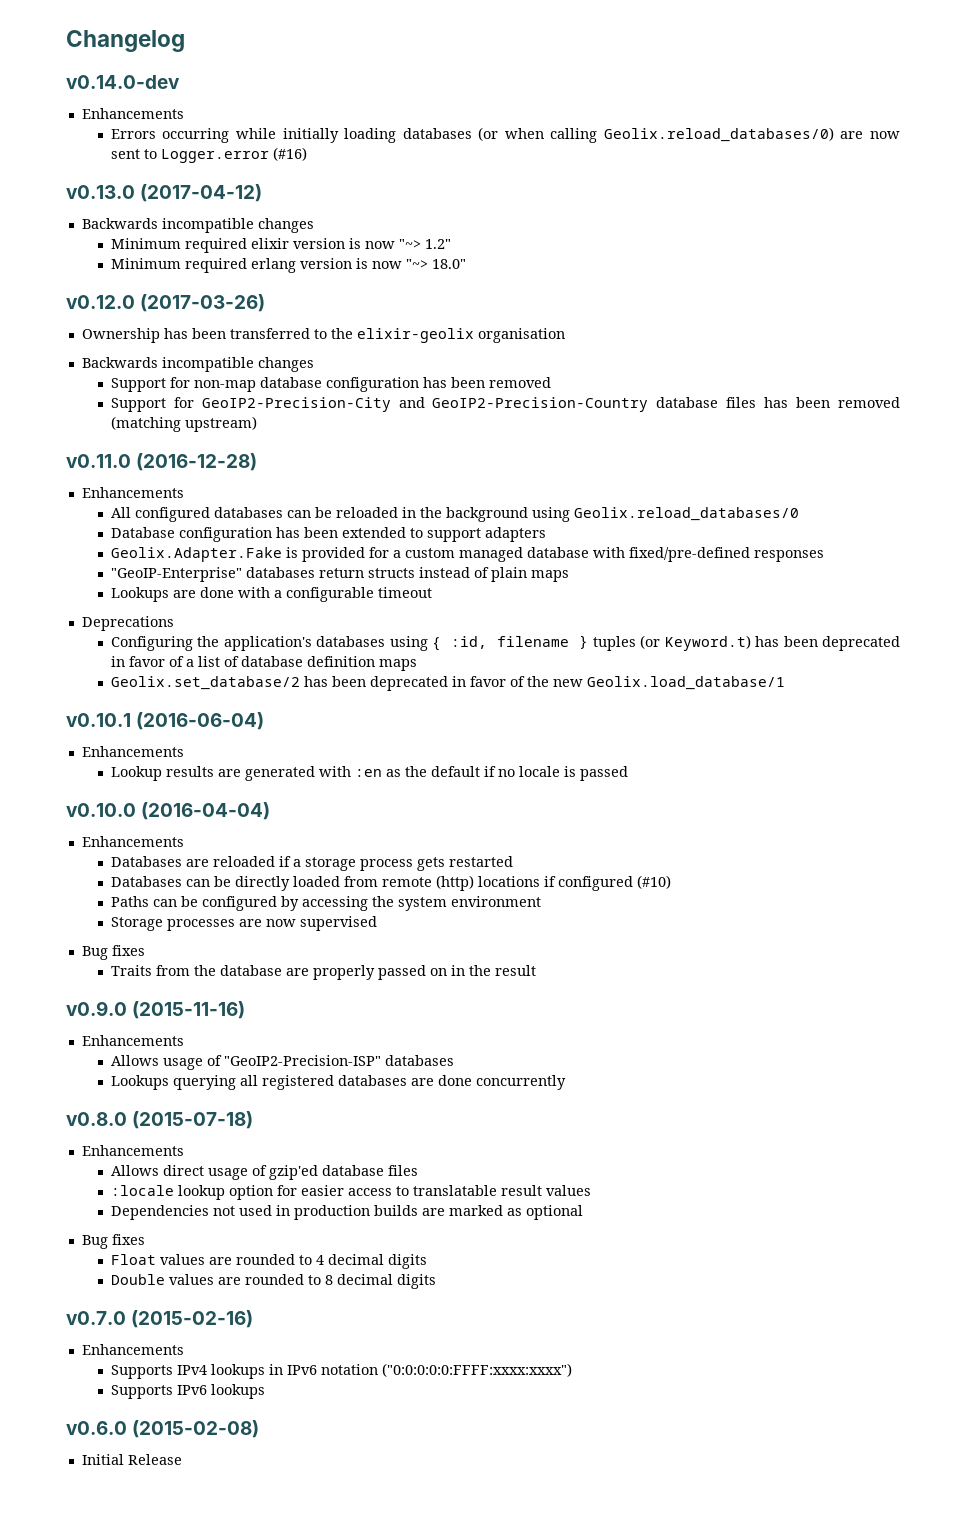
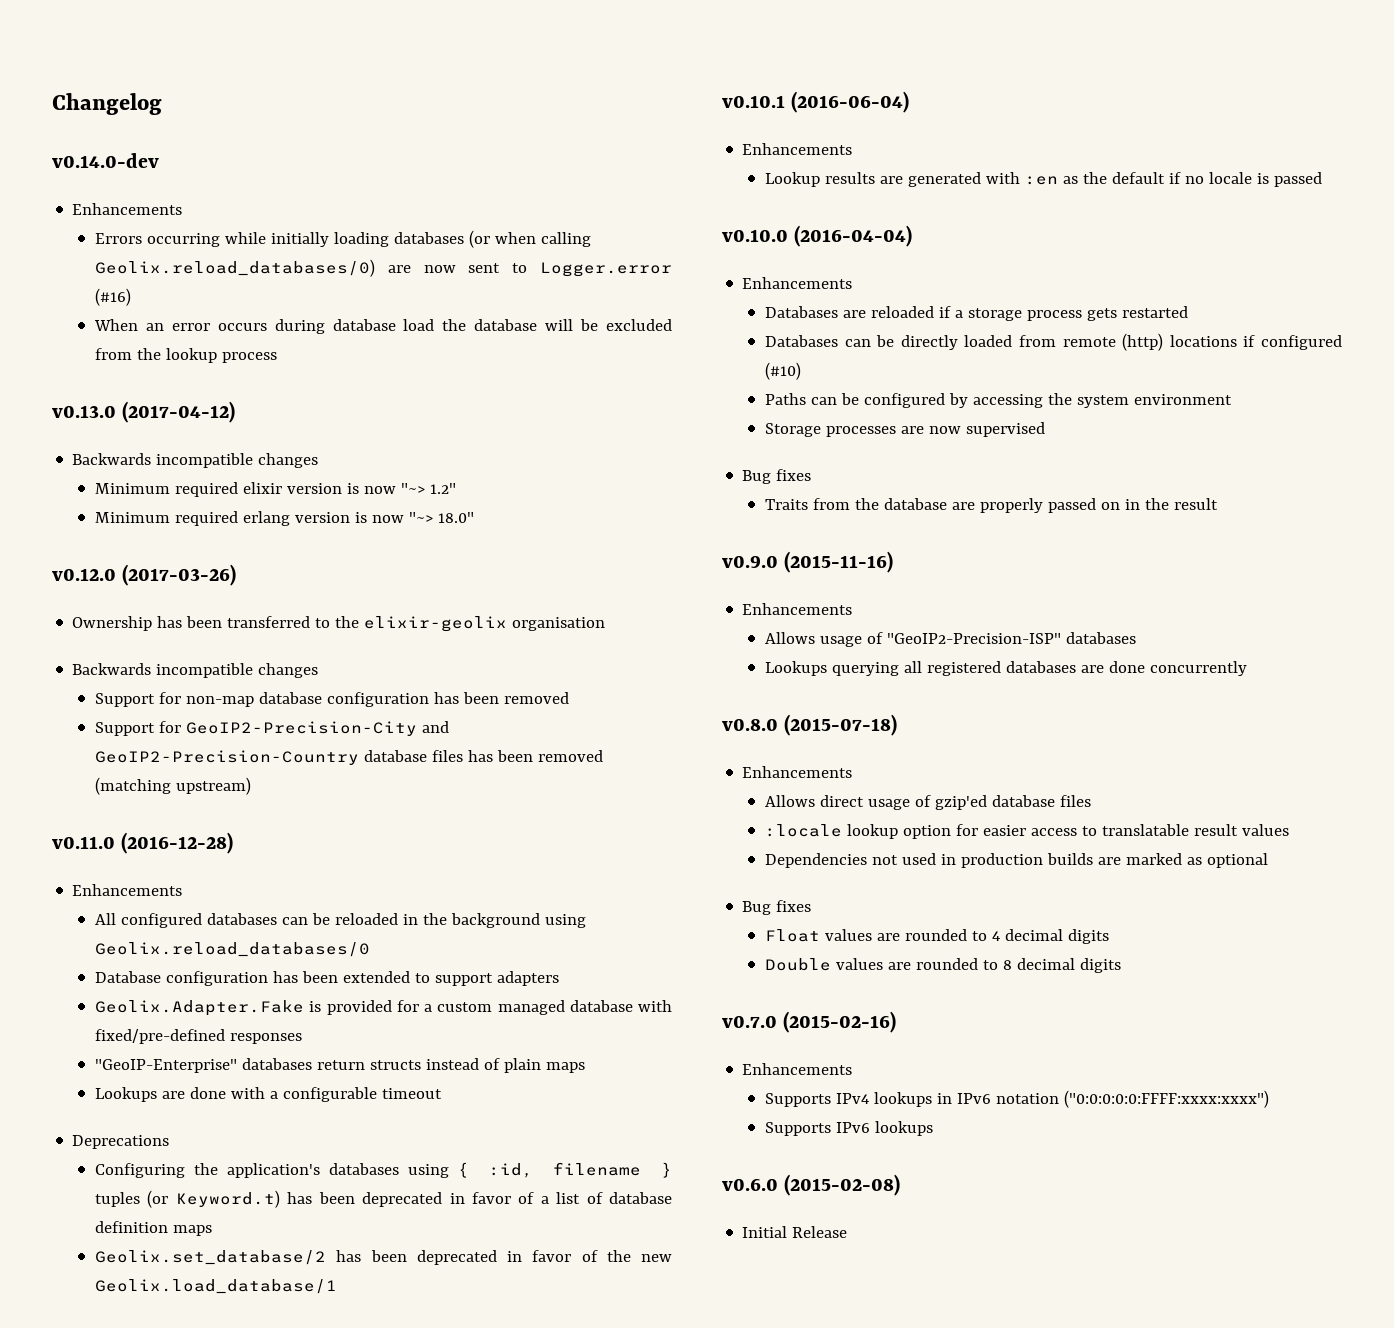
+ When an error occurs during database load the database will be excluded from the lookup process

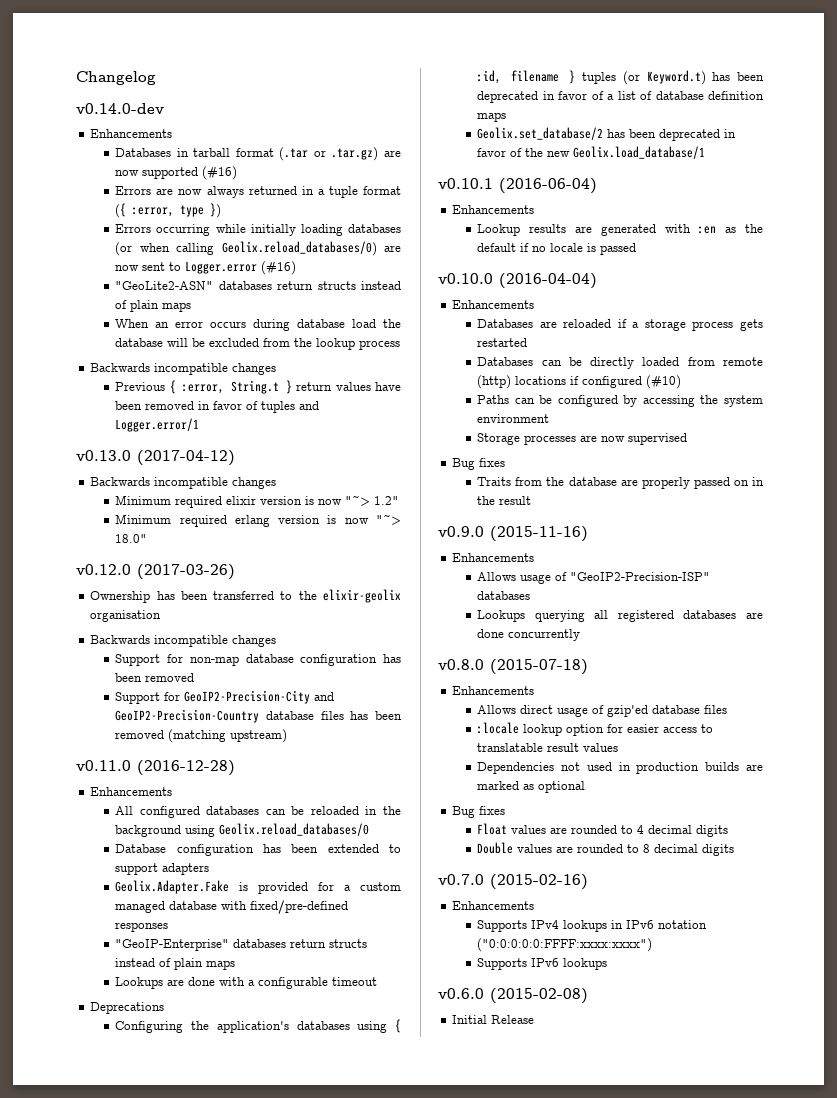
+ Databases in tarball format (.tar or .tar.gz) are now supported (#16)
+ Errors are now always returned in a tuple format ({ :error, type })
+ "GeoLite2-ASN" databases return structs instead of plain maps
  When an error occurs during database load the database will be excluded from the lookup process
+ Backwards incompatible changes
+ Previous { :error, String.t } return values have been removed in favor of tuples and Logger.error/1

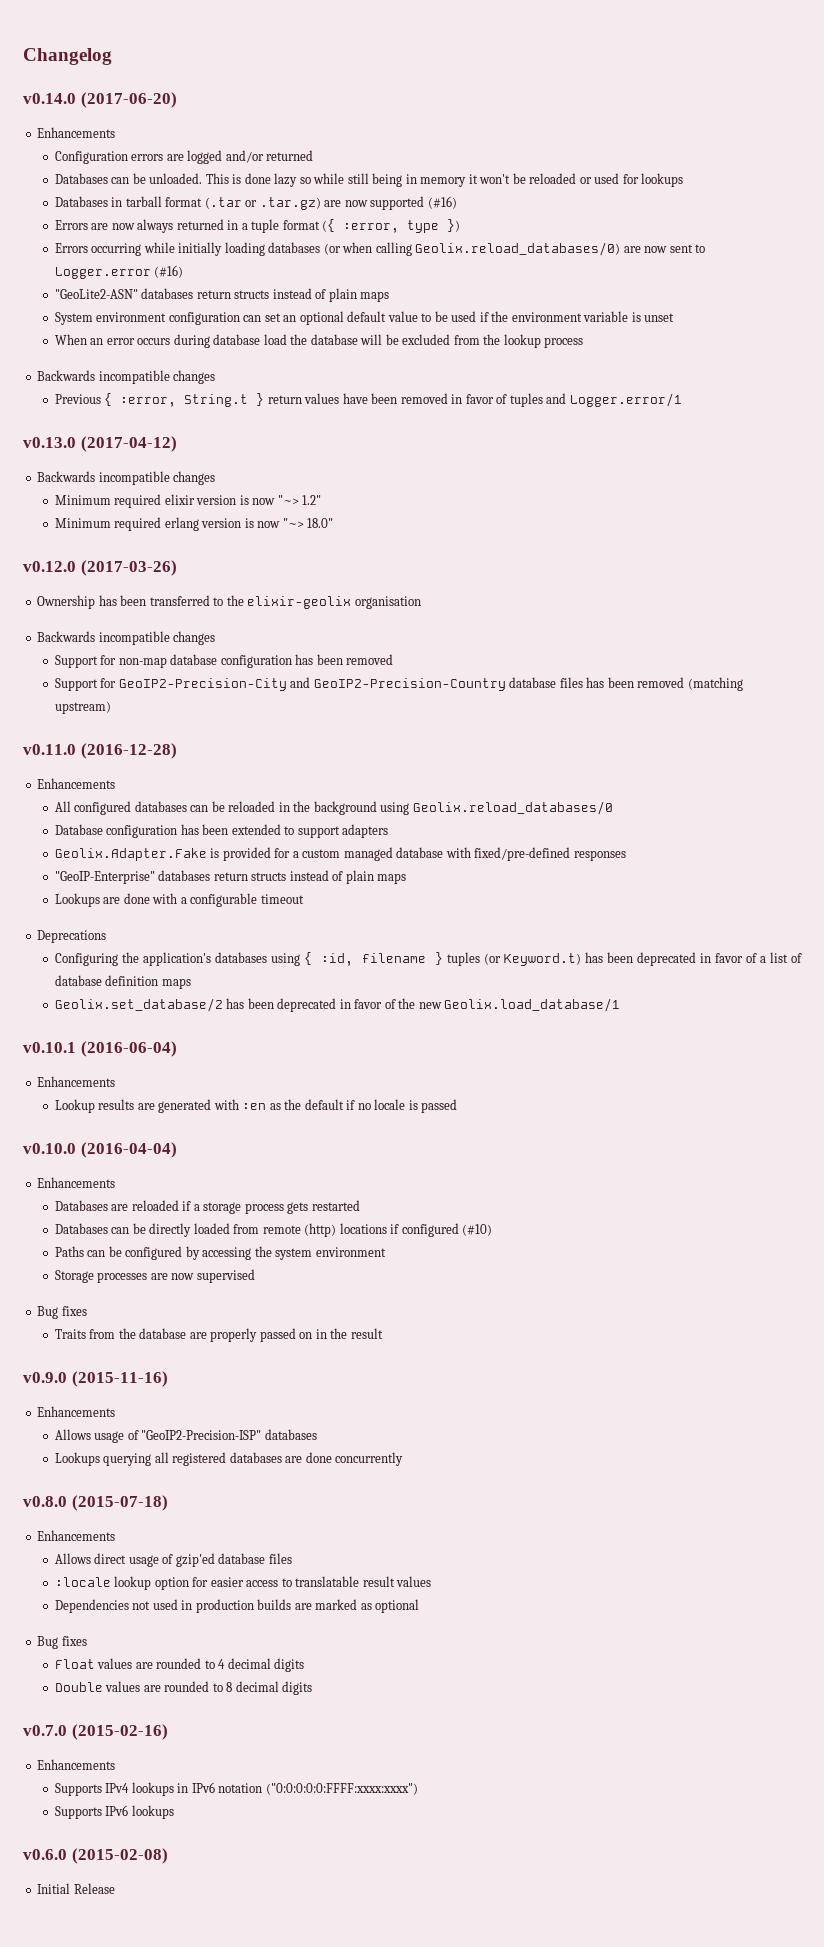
- v0.14.0-dev
+ v0.14.0 (2017-06-20)
  Enhancements
+ Configuration errors are logged and/or returned
+ Databases can be unloaded. This is done lazy so while still being in memory it won't be reloaded or used for lookups
+ System environment configuration can set an optional default value to be used if the environment variable is unset

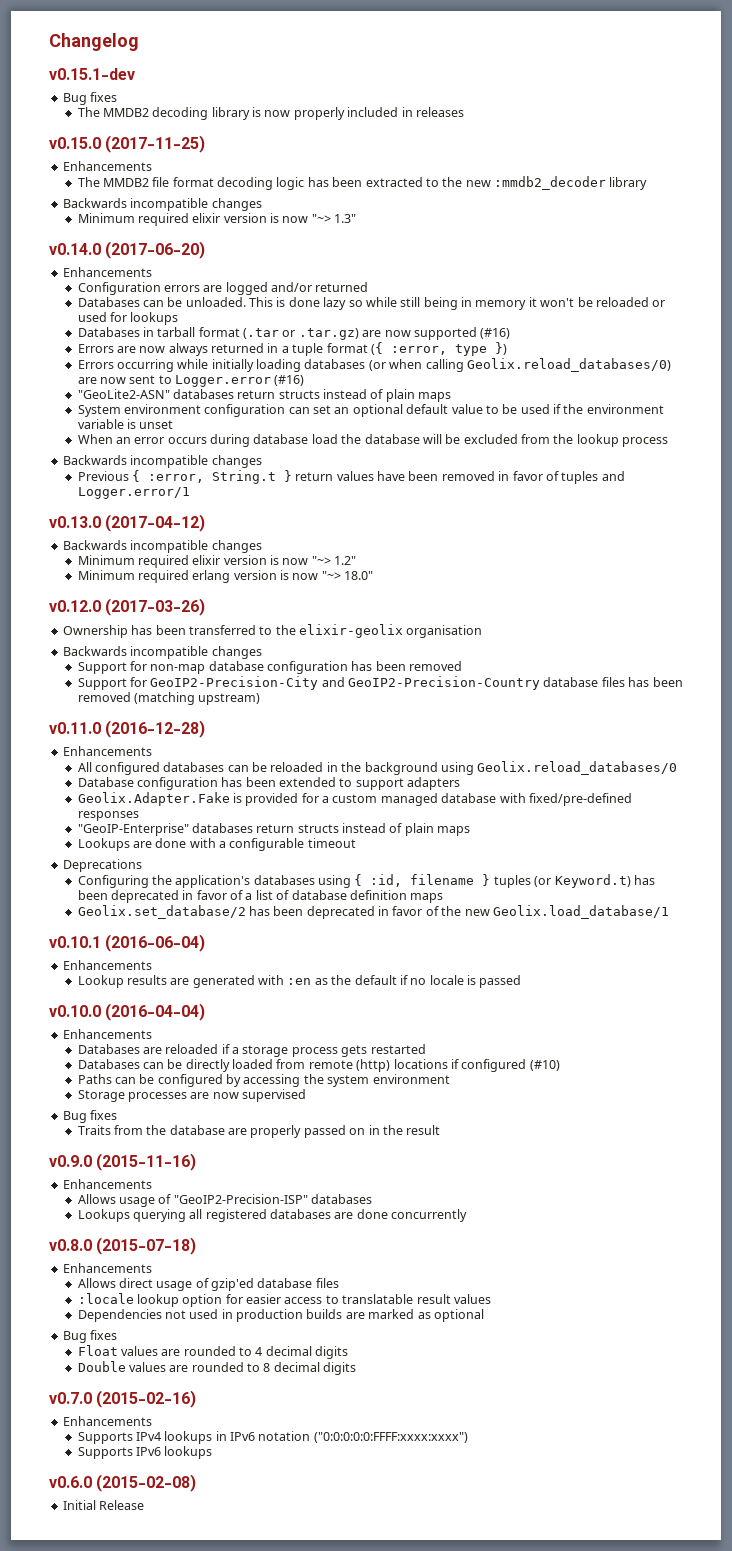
+ v0.15.1-dev
+ Bug fixes
+ The MMDB2 decoding library is now properly included in releases
+ v0.15.0 (2017-11-25)
+ Enhancements
+ The MMDB2 file format decoding logic has been extracted to the new :mmdb2_decoder library
+ Backwards incompatible changes
+ Minimum required elixir version is now "~> 1.3"

